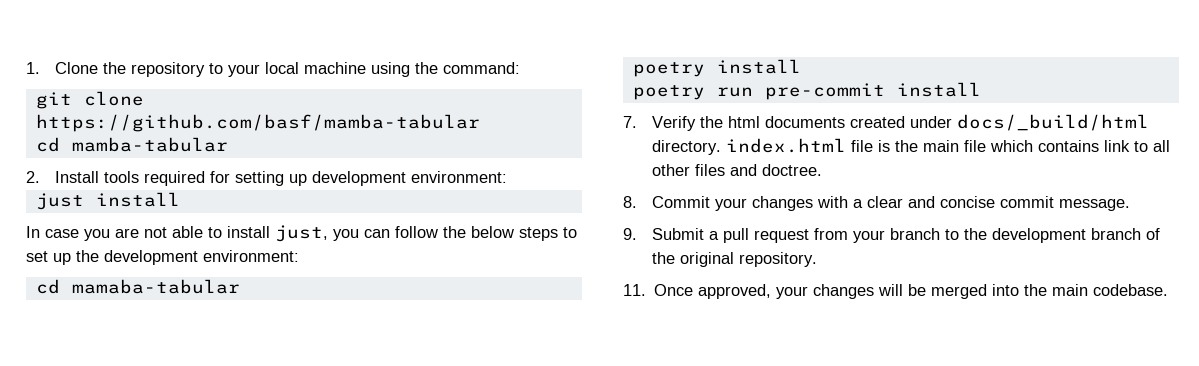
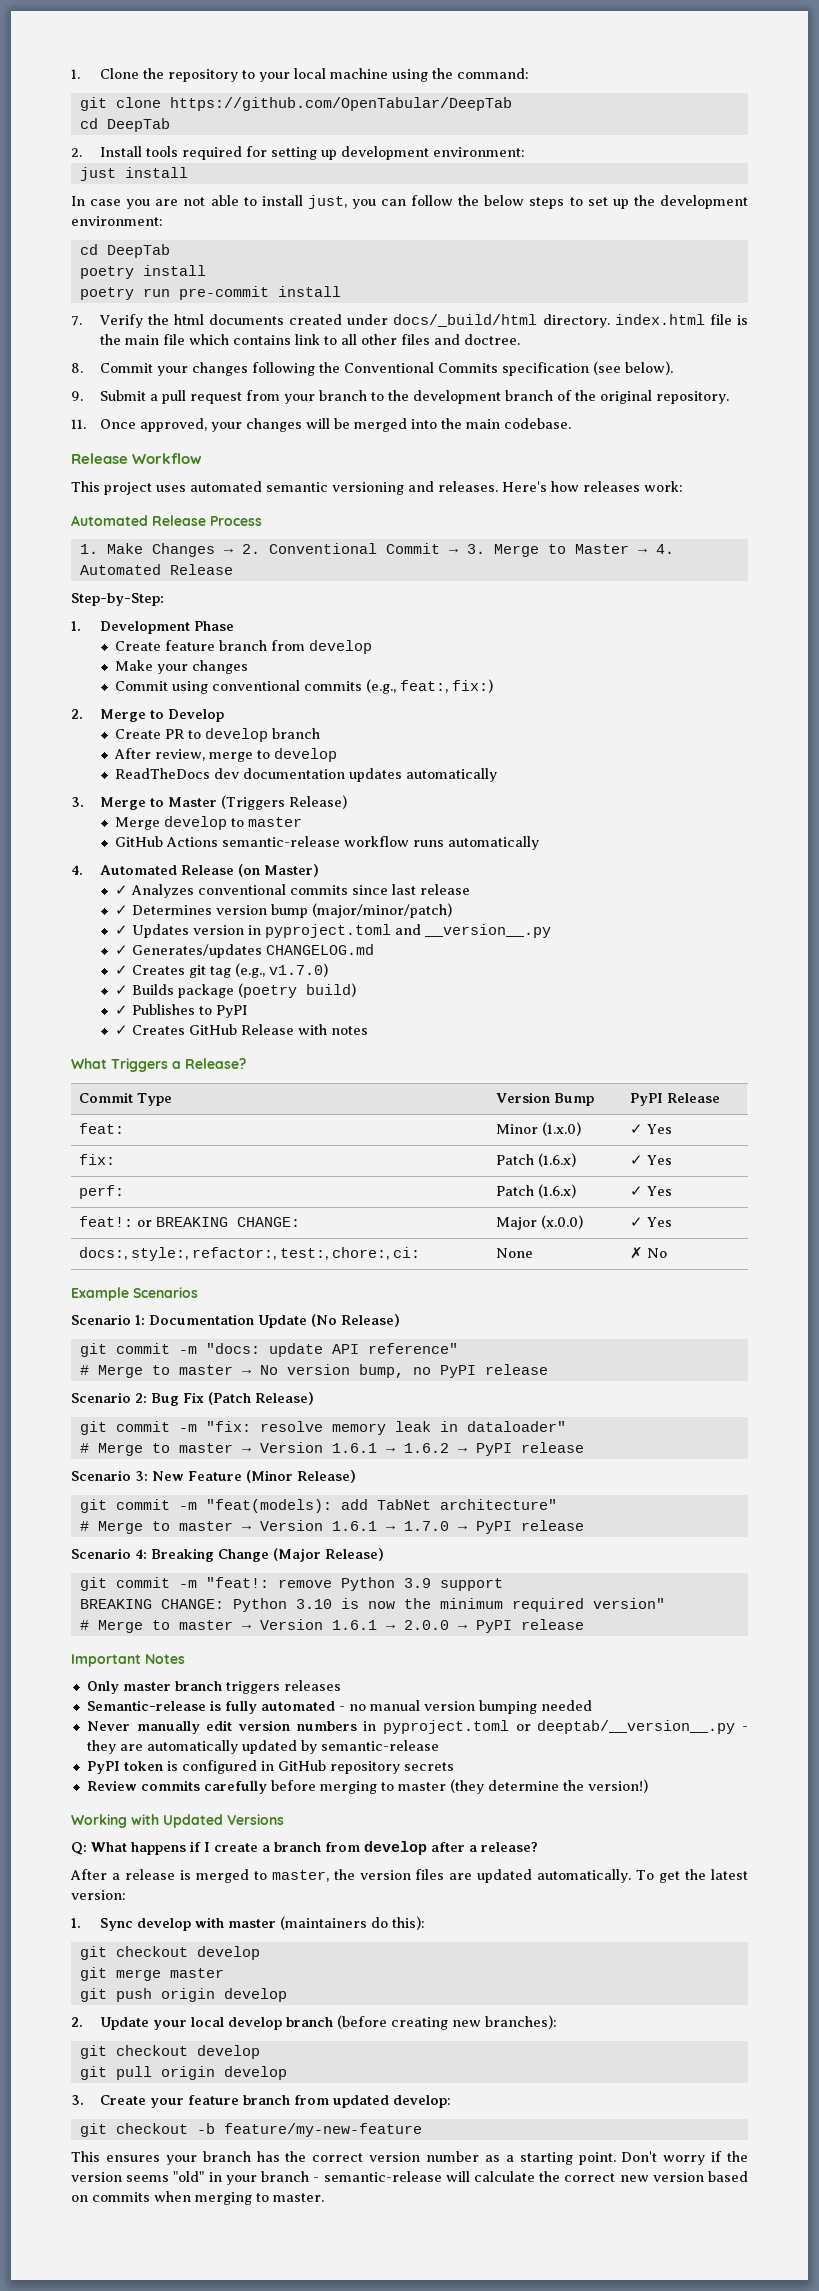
- git clone https://github.com/basf/mamba-tabular
- cd mamba-tabular
+ git clone https://github.com/OpenTabular/DeepTab
+ cd DeepTab
  In case you are not able to install just, you can follow the below steps to set up the development environment:
- cd mamaba-tabular
+ cd DeepTab
- 8. Commit your changes with a clear and concise commit message.
+ 8. Commit your changes following the Conventional Commits specification (see below).
+ Release Workflow
+ This project uses automated semantic versioning and releases. Here's how releases work:
+ Automated Release Process
+ 1. Make Changes → 2. Conventional Commit → 3. Merge to Master → 4. Automated Release
+ Step-by-Step:
+ 1. Development Phase
+ Create feature branch from develop
+ Make your changes
+ Commit using conventional commits (e.g., feat:, fix:)
+ 2. Merge to Develop
+ Create PR to develop branch
+ After review, merge to develop
+ ReadTheDocs dev documentation updates automatically
+ 3. Merge to Master (Triggers Release)
+ Merge develop to master
+ GitHub Actions semantic-release workflow runs automatically
+ 4. Automated Release (on Master)
+ ✓ Analyzes conventional commits since last release
+ ✓ Determines version bump (major/minor/patch)
+ ✓ Updates version in pyproject.toml and __version__.py
+ ✓ Generates/updates CHANGELOG.md
+ ✓ Creates git tag (e.g., v1.7.0)
+ ✓ Builds package (poetry build)
+ ✓ Publishes to PyPI
+ ✓ Creates GitHub Release with notes
+ What Triggers a Release?
+ Commit Type | Version Bump | PyPI Release
+ feat: | Minor (1.x.0) | ✓ Yes
+ fix: | Patch (1.6.x) | ✓ Yes
+ perf: | Patch (1.6.x) | ✓ Yes
+ feat!: or BREAKING CHANGE: | Major (x.0.0) | ✓ Yes
+ docs:, style:, refactor:, test:, chore:, ci: | None | ✗ No
+ Example Scenarios
+ Scenario 1: Documentation Update (No Release)
+ git commit -m "docs: update API reference"
+ # Merge to master → No version bump, no PyPI release
+ Scenario 2: Bug Fix (Patch Release)
+ git commit -m "fix: resolve memory leak in dataloader"
+ # Merge to master → Version 1.6.1 → 1.6.2 → PyPI release
+ Scenario 3: New Feature (Minor Release)
+ git commit -m "feat(models): add TabNet architecture"
+ # Merge to master → Version 1.6.1 → 1.7.0 → PyPI release
+ Scenario 4: Breaking Change (Major Release)
+ git commit -m "feat!: remove Python 3.9 support
+ BREAKING CHANGE: Python 3.10 is now the minimum required version"
+ # Merge to master → Version 1.6.1 → 2.0.0 → PyPI release
+ Important Notes
+ Only master branch triggers releases
+ Semantic-release is fully automated - no manual version bumping needed
+ Never manually edit version numbers in pyproject.toml or deeptab/__version__.py - they are automatically updated by semantic-release
+ PyPI token is configured in GitHub repository secrets
+ Review commits carefully before merging to master (they determine the version!)
+ Working with Updated Versions
+ Q: What happens if I create a branch from develop after a release?
+ After a release is merged to master, the version files are updated automatically. To get the latest version:
+ 1. Sync develop with master (maintainers do this):
+ git checkout develop
+ git merge master
+ git push origin develop
+ 2. Update your local develop branch (before creating new branches):
+ git checkout develop
+ git pull origin develop
+ 3. Create your feature branch from updated develop:
+ git checkout -b feature/my-new-feature
+ This ensures your branch has the correct version number as a starting point. Don't worry if the version seems "old" in your branch - semantic-release will calculate the correct new version based on commits when merging to master.

